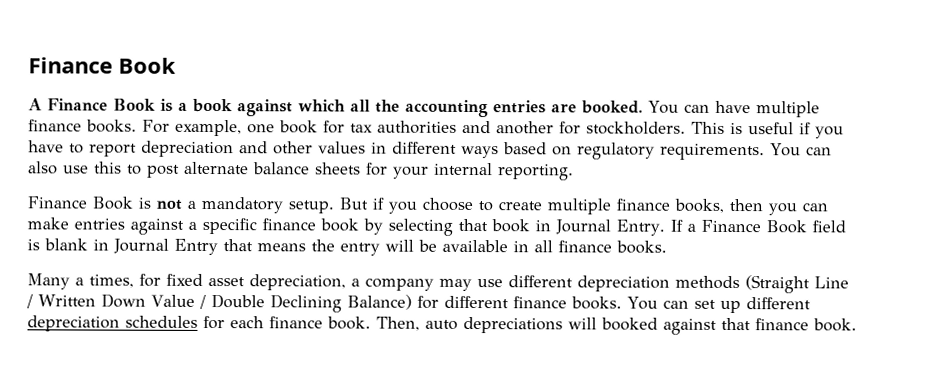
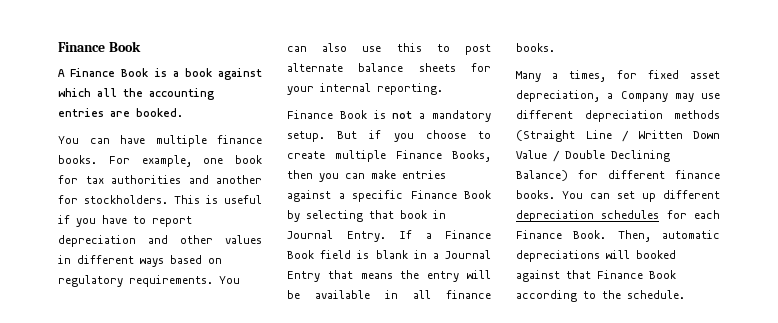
- A Finance Book is a book against which all the accounting entries are booked. You can have multiple finance books.
+ A Finance Book is a book against which all the accounting entries are booked.
+ You can have multiple finance books.
- But if you choose to create multiple finance books, then you can make entries against a specific finance book by selecting that book in Journal Entry.
+ But if you choose to create multiple Finance Books, then you can make entries against a specific Finance Book by selecting that book in Journal Entry.
- If a Finance Book field is blank in Journal Entry that means the entry will be available in all finance books.
+ If a Finance Book field is blank in a Journal Entry that means the entry will be available in all finance books.
- Many a times, for fixed asset depreciation, a company may use different depreciation methods (Straight Line / Written Down Value / Double Declining Balance) for different finance books.
+ Many a times, for fixed asset depreciation, a Company may use different depreciation methods (Straight Line / Written Down Value / Double Declining Balance) for different finance books.
- You can set up different depreciation schedules for each finance book. Then, auto depreciations will booked against that finance book.
+ You can set up different depreciation schedules for each Finance Book. Then, automatic depreciations will booked against that Finance Book according to the schedule.

